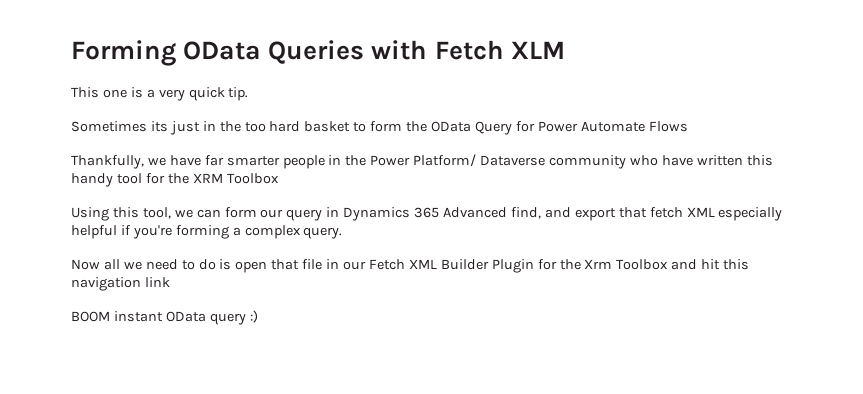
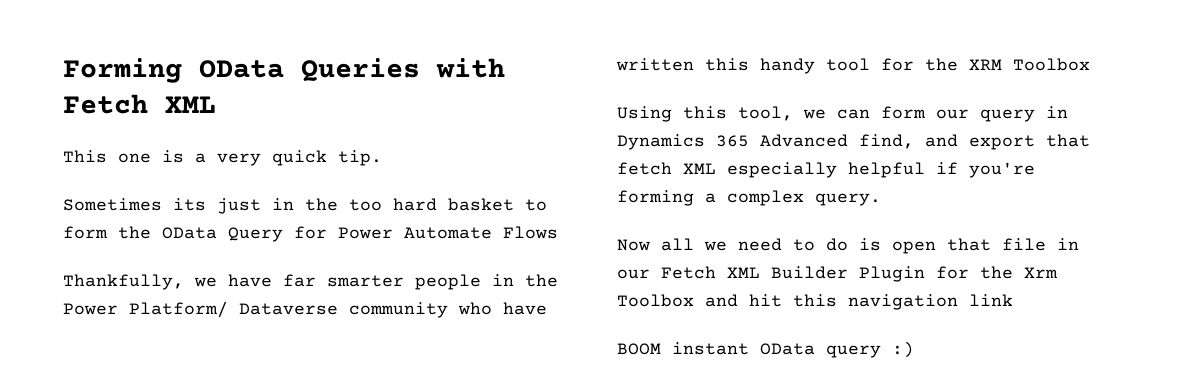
- Forming OData Queries with Fetch XLM
+ Forming OData Queries with Fetch XML

